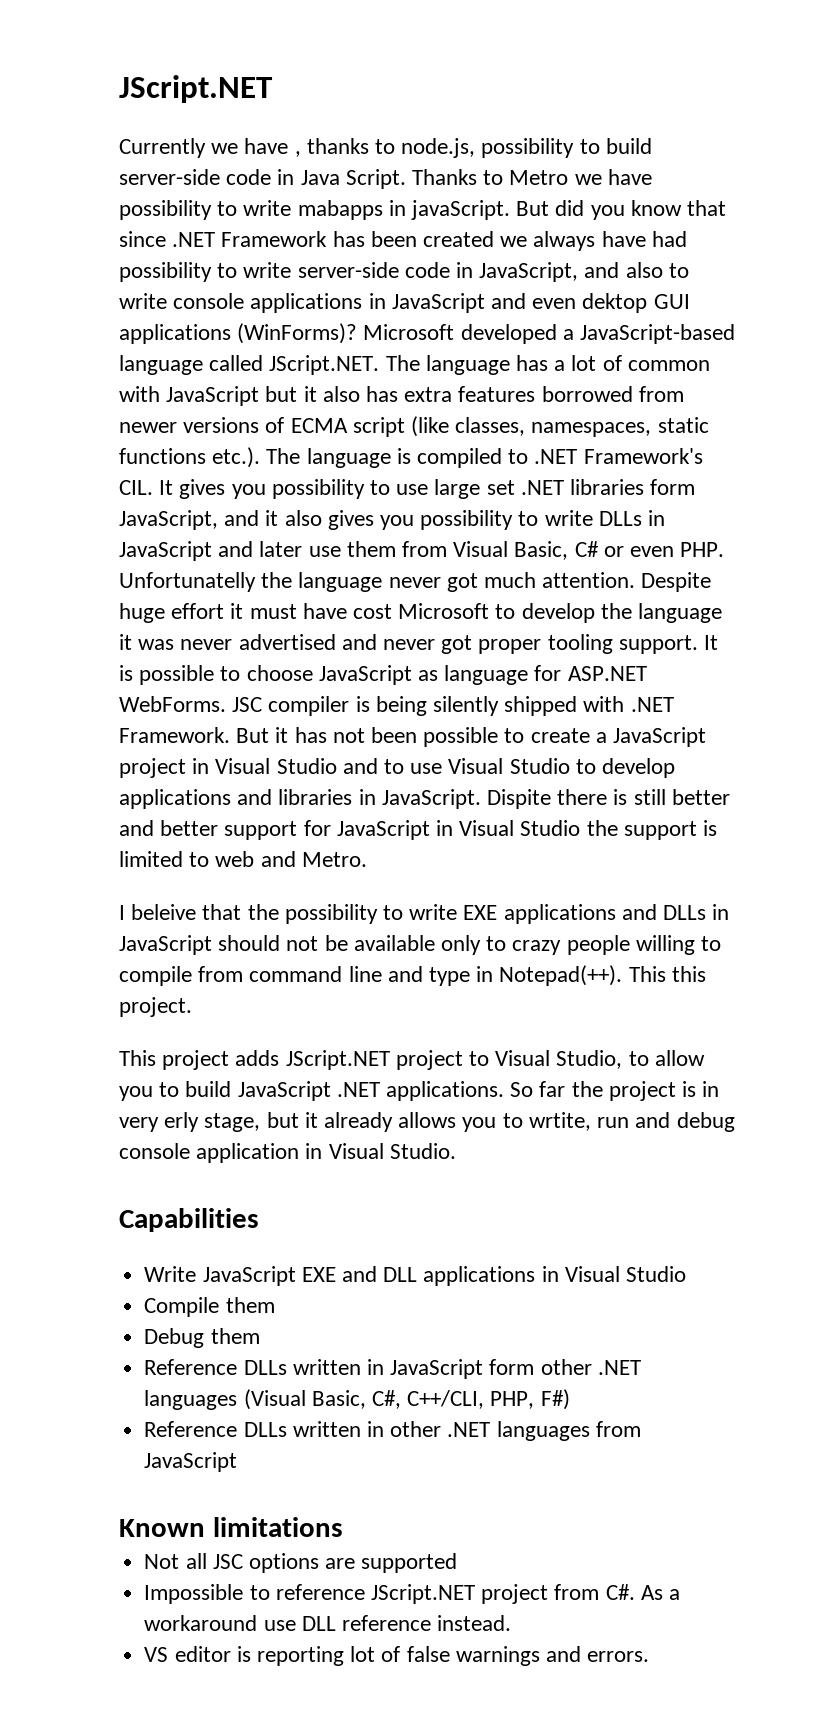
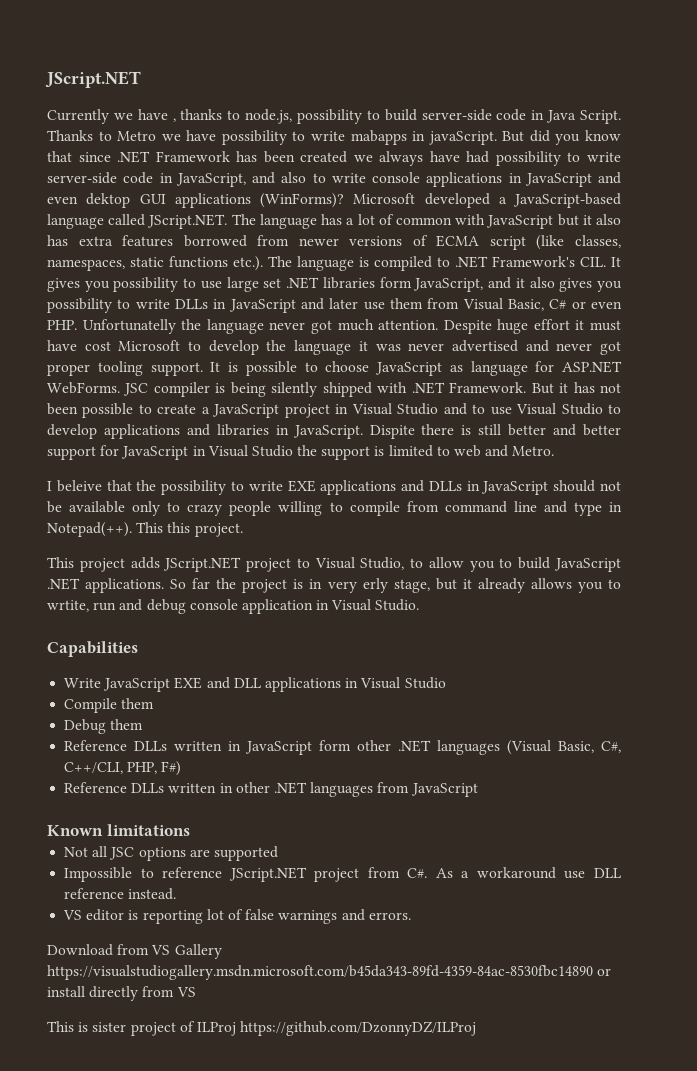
+ Download from VS Gallery https://visualstudiogallery.msdn.microsoft.com/b45da343-89fd-4359-84ac-8530fbc14890 or install directly from VS
+ This is sister project of ILProj https://github.com/DzonnyDZ/ILProj

